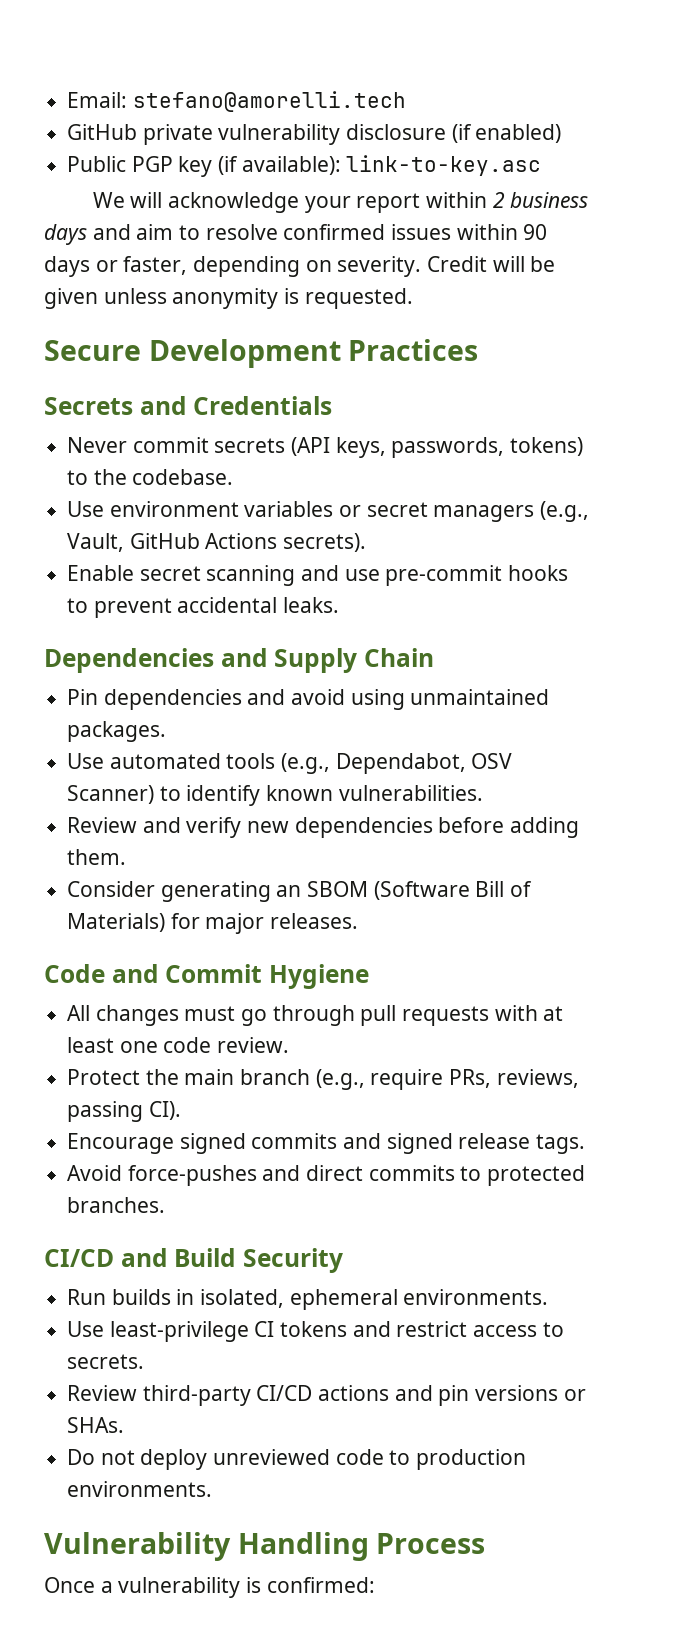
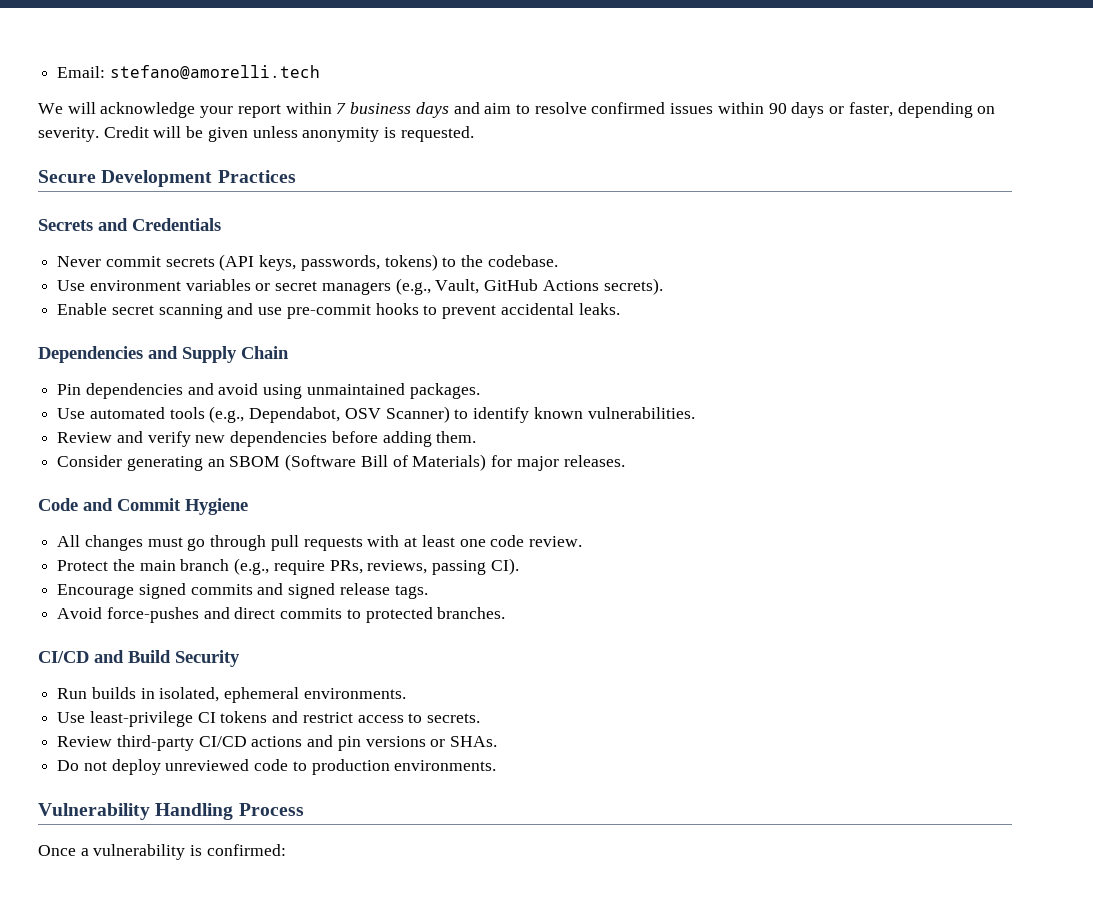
- GitHub private vulnerability disclosure (if enabled)
- Public PGP key (if available): link-to-key.asc
- We will acknowledge your report within 2 business days and aim to resolve confirmed issues within 90 days or faster, depending on severity.
+ We will acknowledge your report within 7 business days and aim to resolve confirmed issues within 90 days or faster, depending on severity.

